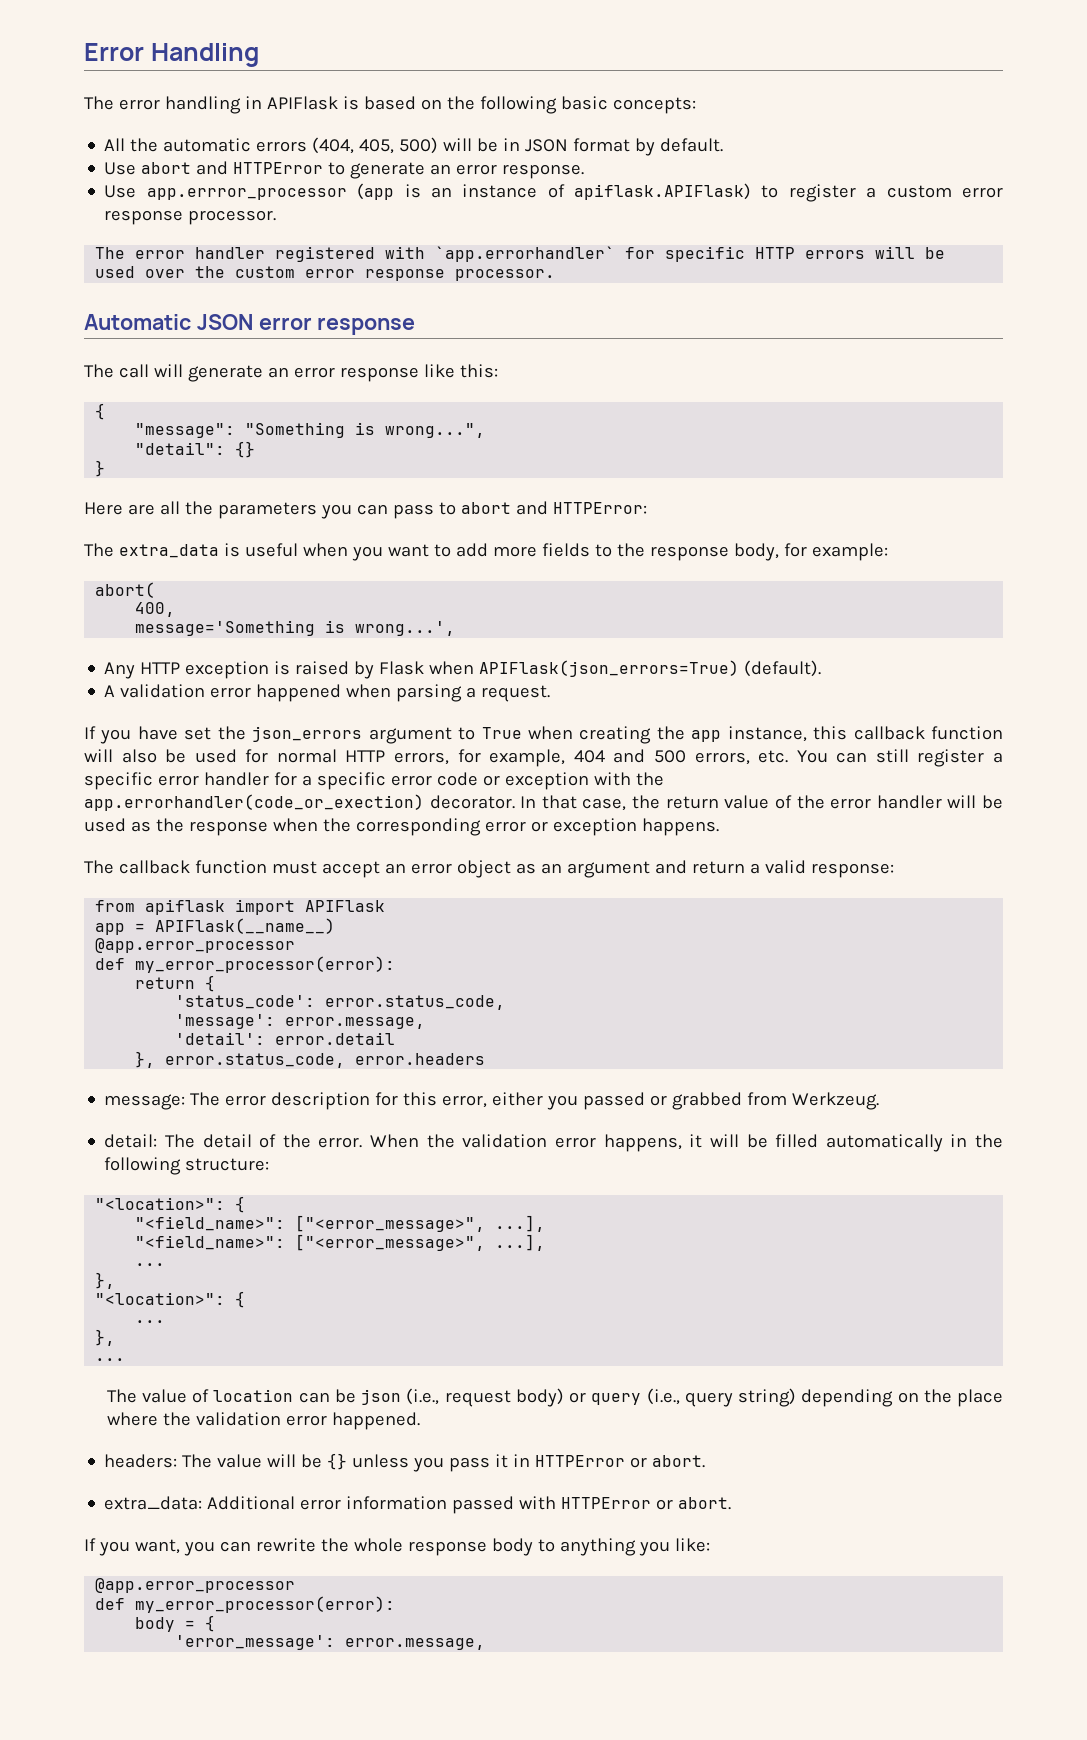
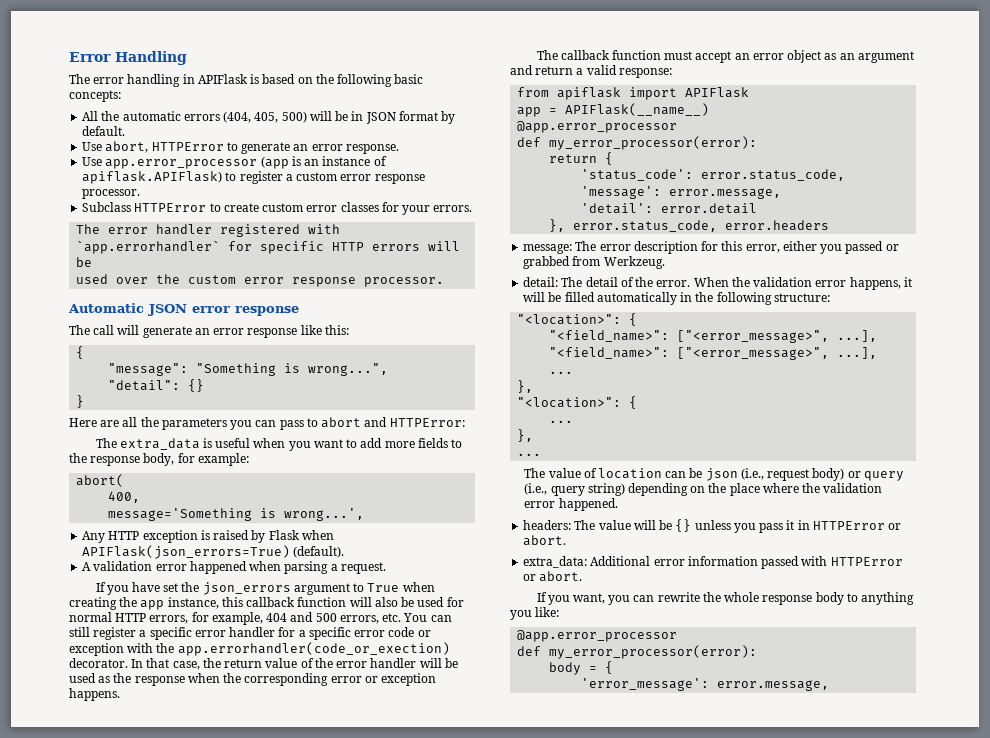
- Use abort and HTTPError to generate an error response.
+ Use abort, HTTPError to generate an error response.
- Use app.errror_processor (app is an instance of apiflask.APIFlask) to register a custom error response processor.
+ Use app.error_processor (app is an instance of apiflask.APIFlask) to register a custom error response processor.
+ Subclass HTTPError to create custom error classes for your errors.

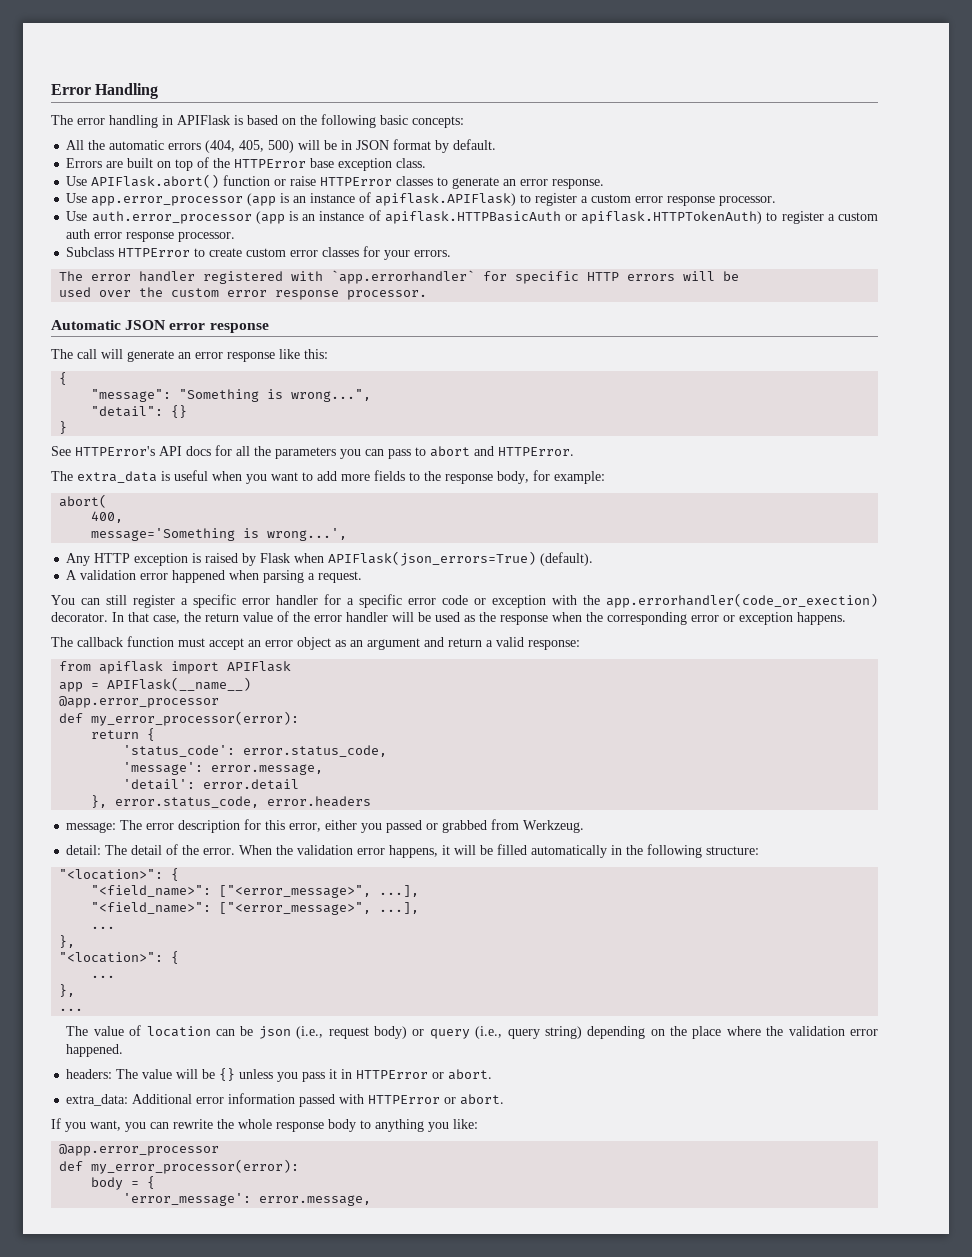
- Use abort, HTTPError to generate an error response.
+ Errors are built on top of the HTTPError base exception class.
+ Use APIFlask.abort() function or raise HTTPError classes to generate an error response.
+ Use auth.error_processor (app is an instance of apiflask.HTTPBasicAuth or apiflask.HTTPTokenAuth) to register a custom auth error response processor.
- Here are all the parameters you can pass to abort and HTTPError:
+ See HTTPError's API docs for all the parameters you can pass to abort and HTTPError.
- If you have set the json_errors argument to True when creating the app instance, this callback function will also be used for normal HTTP errors, for example, 404 and 500 errors, etc. You can still register a specific error handler for a specific error code or exception with the app.errorhandler(code_or_exection) decorator.
+ You can still register a specific error handler for a specific error code or exception with the app.errorhandler(code_or_exection) decorator.

